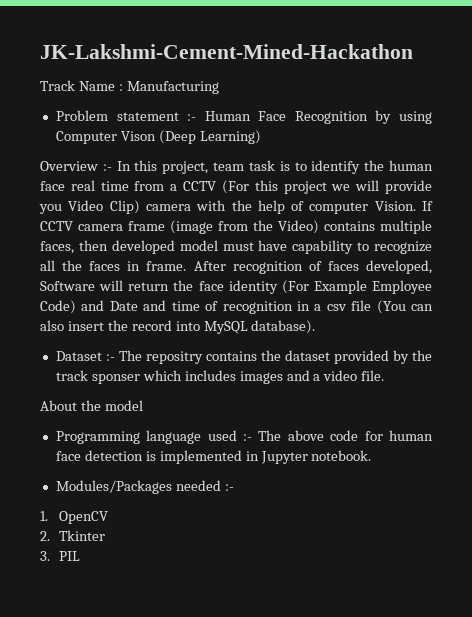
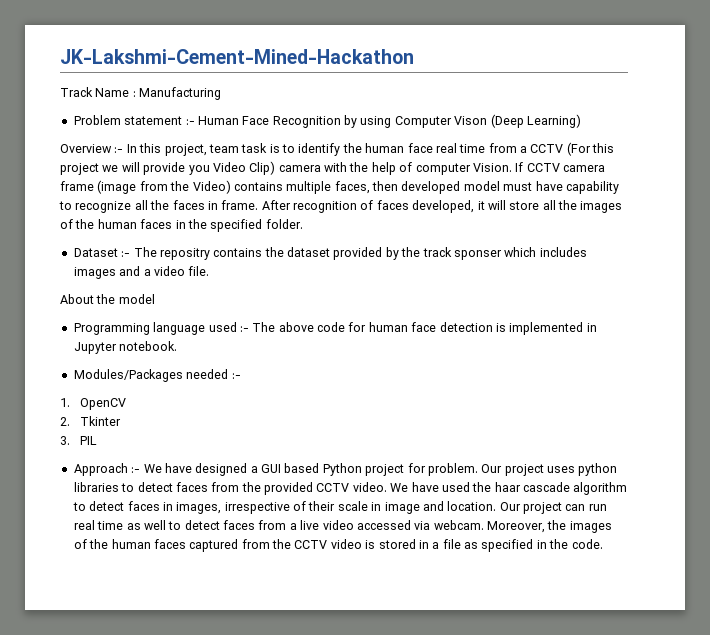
- After recognition of faces developed, Software will return the face identity (For Example Employee Code) and Date and time of recognition in a csv file (You can also insert the record into MySQL database).
+ After recognition of faces developed, it will store all the images of the human faces in the specified folder.
+ Approach :- We have designed a GUI based Python project for problem. Our project uses python libraries to detect faces from the provided CCTV video. We have used the haar cascade algorithm to detect faces in images, irrespective of their scale in image and location. Our project can run real time as well to detect faces from a live video accessed via webcam. Moreover, the images of the human faces captured from the CCTV video is stored in a file as specified in the code.

